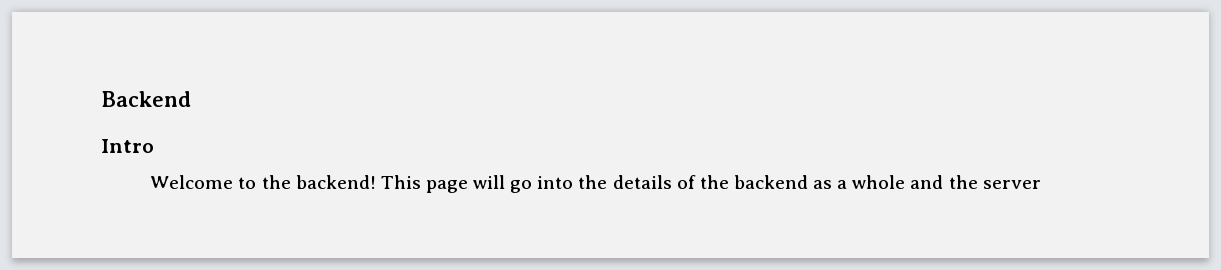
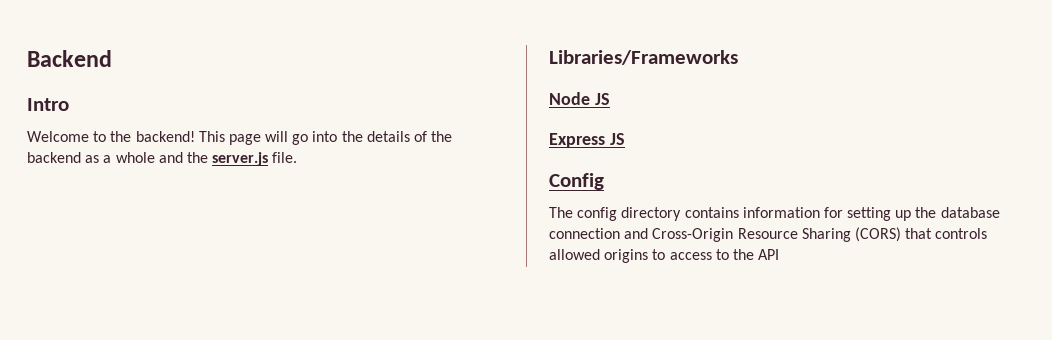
- This page will go into the details of the backend as a whole and the server
+ This page will go into the details of the backend as a whole and the server.js file.
+ Libraries/Frameworks
+ Node JS
+ Express JS
+ Config
+ The config directory contains information for setting up the database connection and Cross-Origin Resource Sharing (CORS) that controls allowed origins to access to the API

